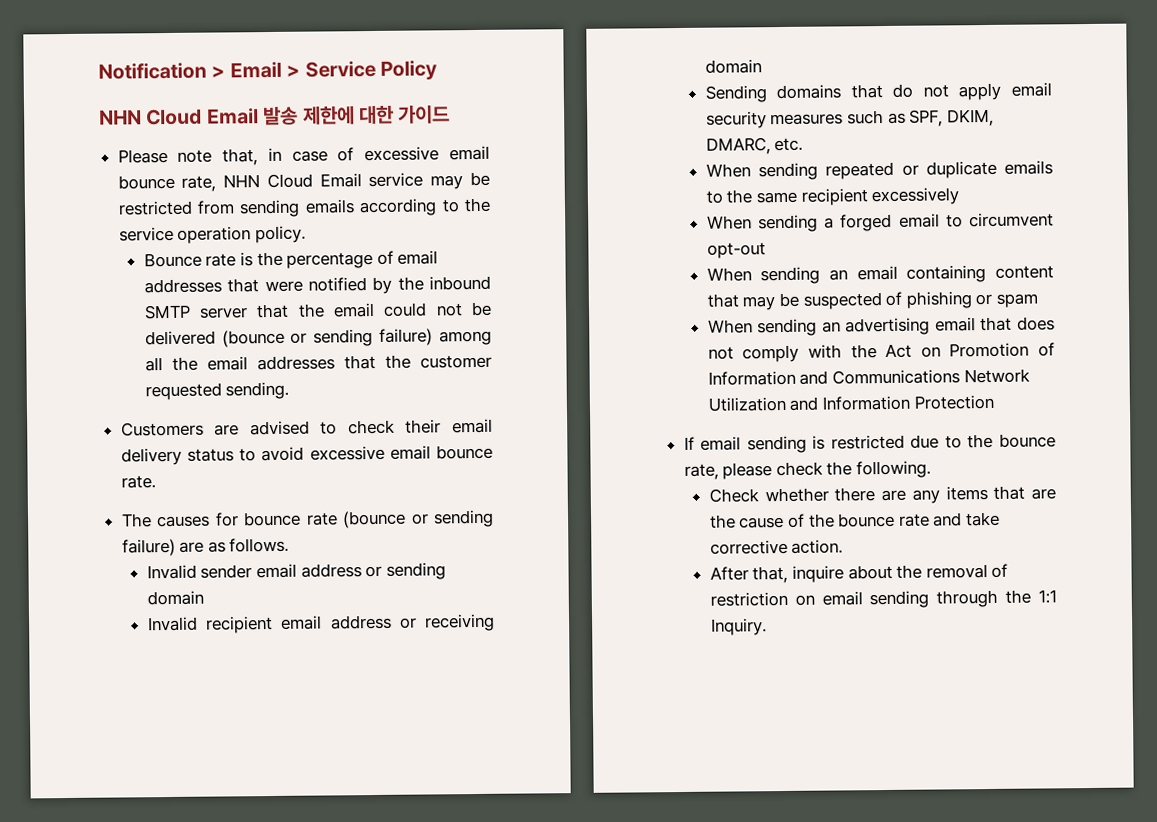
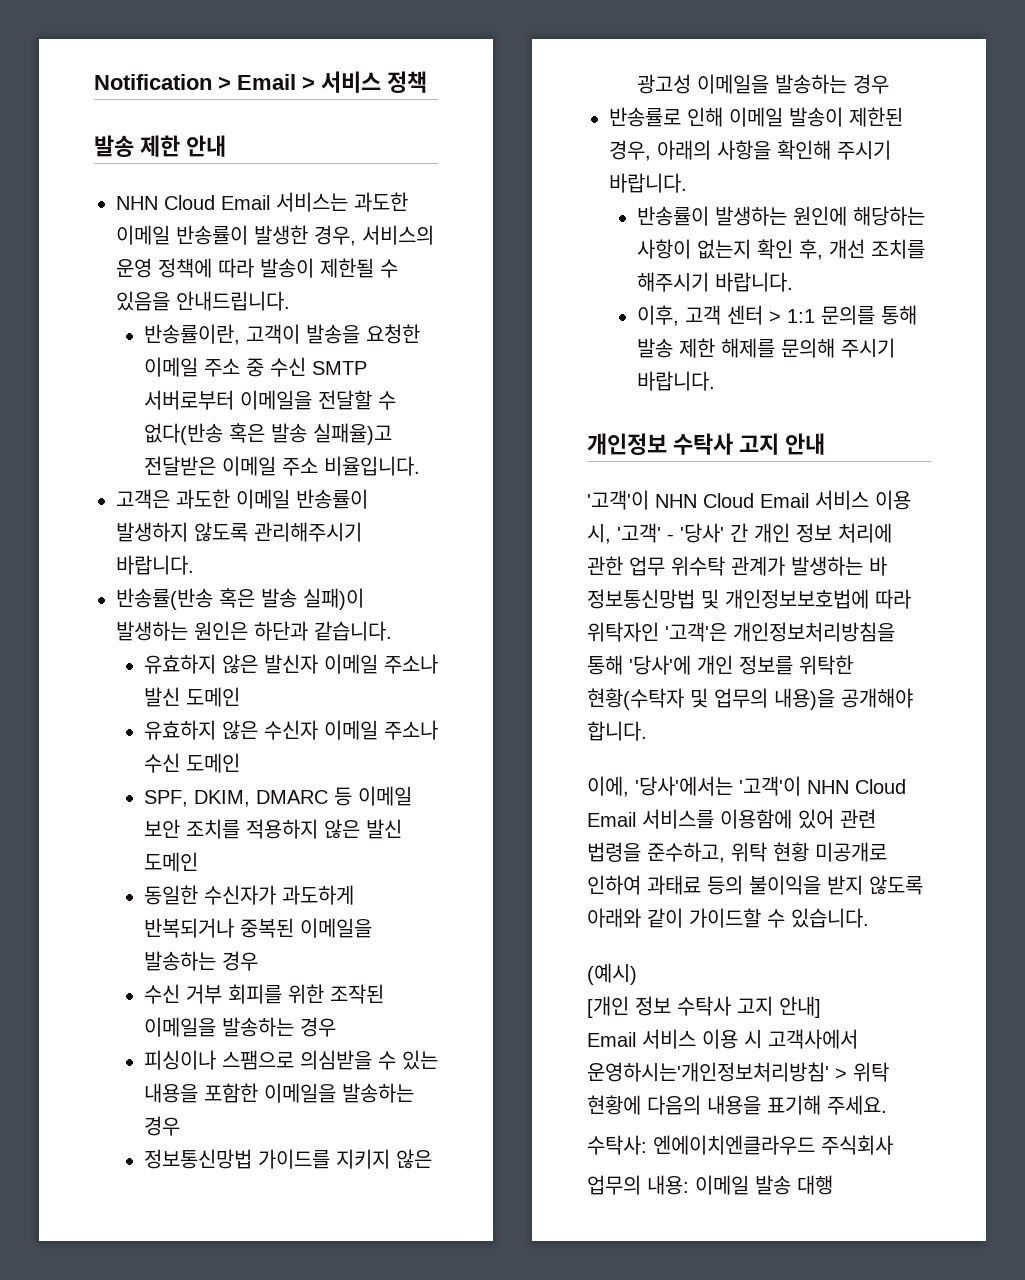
- Notification > Email > Service Policy
- NHN Cloud Email 발송 제한에 대한 가이드
- Please note that, in case of excessive email bounce rate, NHN Cloud Email service may be restricted from sending emails according to the service operation policy.
- Bounce rate is the percentage of email addresses that were notified by the inbound SMTP server that the email could not be delivered (bounce or sending failure) among all the email addresses that the customer requested sending.
- Customers are advised to check their email delivery status to avoid excessive email bounce rate.
- The causes for bounce rate (bounce or sending failure) are as follows.
- Invalid sender email address or sending domain
- Invalid recipient email address or receiving domain
- Sending domains that do not apply email security measures such as SPF, DKIM, DMARC, etc.
- When sending repeated or duplicate emails to the same recipient excessively
- When sending a forged email to circumvent opt-out
- When sending an email containing content that may be suspected of phishing or spam
- When sending an advertising email that does not comply with the Act on Promotion of Information and Communications Network Utilization and Information Protection
- If email sending is restricted due to the bounce rate, please check the following.
- Check whether there are any items that are the cause of the bounce rate and take corrective action.
- After that, inquire about the removal of restriction on email sending through the 1:1 Inquiry.
+ Notification > Email > 서비스 정책
+ 발송 제한 안내
+ NHN Cloud Email 서비스는 과도한 이메일 반송률이 발생한 경우, 서비스의 운영 정책에 따라 발송이 제한될 수 있음을 안내드립니다.
+ 반송률이란, 고객이 발송을 요청한 이메일 주소 중 수신 SMTP 서버로부터 이메일을 전달할 수 없다(반송 혹은 발송 실패율)고 전달받은 이메일 주소 비율입니다.
+ 고객은 과도한 이메일 반송률이 발생하지 않도록 관리해주시기 바랍니다.
+ 반송률(반송 혹은 발송 실패)이 발생하는 원인은 하단과 같습니다.
+ 유효하지 않은 발신자 이메일 주소나 발신 도메인
+ 유효하지 않은 수신자 이메일 주소나 수신 도메인
+ SPF, DKIM, DMARC 등 이메일 보안 조치를 적용하지 않은 발신 도메인
+ 동일한 수신자가 과도하게 반복되거나 중복된 이메일을 발송하는 경우
+ 수신 거부 회피를 위한 조작된 이메일을 발송하는 경우
+ 피싱이나 스팸으로 의심받을 수 있는 내용을 포함한 이메일을 발송하는 경우
+ 정보통신망법 가이드를 지키지 않은 광고성 이메일을 발송하는 경우
+ 반송률로 인해 이메일 발송이 제한된 경우, 아래의 사항을 확인해 주시기 바랍니다.
+ 반송률이 발생하는 원인에 해당하는 사항이 없는지 확인 후, 개선 조치를 해주시기 바랍니다.
+ 이후, 고객 센터 > 1:1 문의를 통해 발송 제한 해제를 문의해 주시기 바랍니다.
+ 개인정보 수탁사 고지 안내
+ '고객'이 NHN Cloud Email 서비스 이용 시, '고객' - '당사' 간 개인 정보 처리에 관한 업무 위수탁 관계가 발생하는 바 정보통신망법 및 개인정보보호법에 따라 위탁자인 '고객'은 개인정보처리방침을 통해 '당사'에 개인 정보를 위탁한 현황(수탁자 및 업무의 내용)을 공개해야 합니다.
+ 이에, '당사'에서는 '고객'이 NHN Cloud Email 서비스를 이용함에 있어 관련 법령을 준수하고, 위탁 현황 미공개로 인하여 과태료 등의 불이익을 받지 않도록 아래와 같이 가이드할 수 있습니다.
+ (예시)
+ [개인 정보 수탁사 고지 안내]
+ Email 서비스 이용 시 고객사에서 운영하시는'개인정보처리방침' > 위탁 현황에 다음의 내용을 표기해 주세요.
+ 수탁사: 엔에이치엔클라우드 주식회사
+ 업무의 내용: 이메일 발송 대행

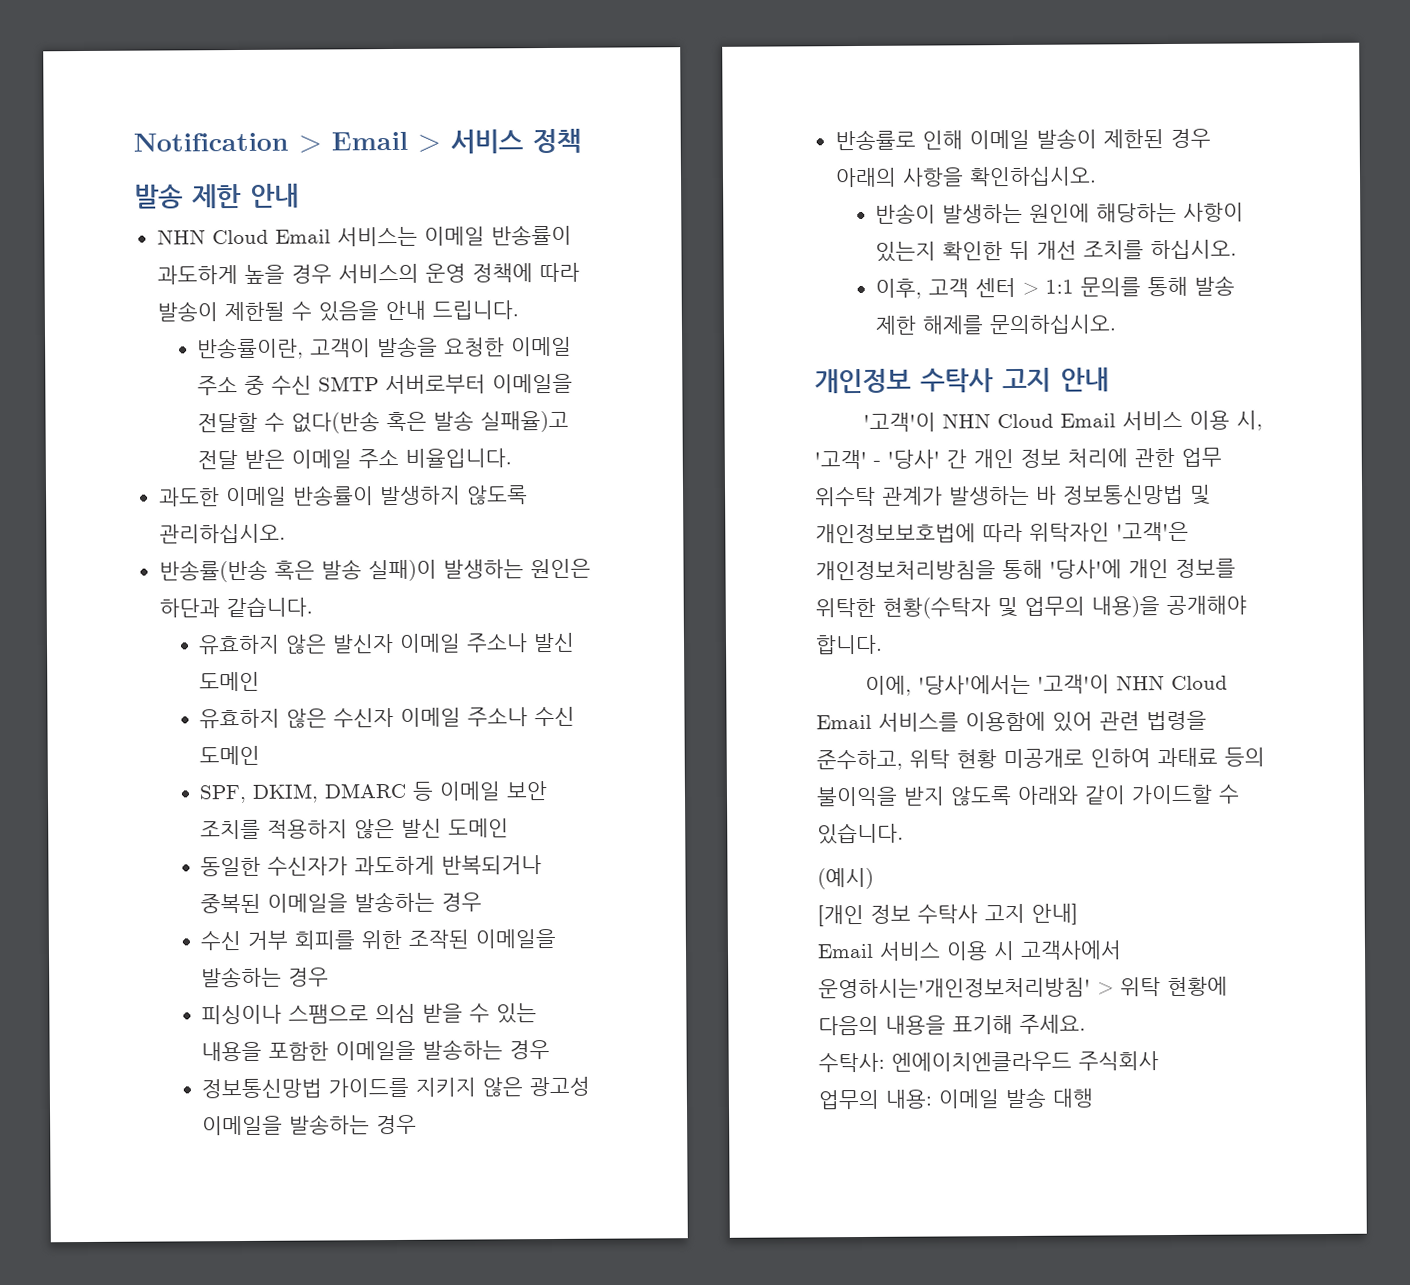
- NHN Cloud Email 서비스는 과도한 이메일 반송률이 발생한 경우, 서비스의 운영 정책에 따라 발송이 제한될 수 있음을 안내드립니다.
+ NHN Cloud Email 서비스는 이메일 반송률이 과도하게 높을 경우 서비스의 운영 정책에 따라 발송이 제한될 수 있음을 안내 드립니다.
- 반송률이란, 고객이 발송을 요청한 이메일 주소 중 수신 SMTP 서버로부터 이메일을 전달할 수 없다(반송 혹은 발송 실패율)고 전달받은 이메일 주소 비율입니다.
+ 반송률이란, 고객이 발송을 요청한 이메일 주소 중 수신 SMTP 서버로부터 이메일을 전달할 수 없다(반송 혹은 발송 실패율)고 전달 받은 이메일 주소 비율입니다.
- 고객은 과도한 이메일 반송률이 발생하지 않도록 관리해주시기 바랍니다.
+ 과도한 이메일 반송률이 발생하지 않도록 관리하십시오.
- 피싱이나 스팸으로 의심받을 수 있는 내용을 포함한 이메일을 발송하는 경우
+ 피싱이나 스팸으로 의심 받을 수 있는 내용을 포함한 이메일을 발송하는 경우
- 반송률로 인해 이메일 발송이 제한된 경우, 아래의 사항을 확인해 주시기 바랍니다.
- 반송률이 발생하는 원인에 해당하는 사항이 없는지 확인 후, 개선 조치를 해주시기 바랍니다.
+ 반송률로 인해 이메일 발송이 제한된 경우 아래의 사항을 확인하십시오.
+ 반송이 발생하는 원인에 해당하는 사항이 있는지 확인한 뒤 개선 조치를 하십시오.
- 이후, 고객 센터 > 1:1 문의를 통해 발송 제한 해제를 문의해 주시기 바랍니다.
+ 이후, 고객 센터 > 1:1 문의를 통해 발송 제한 해제를 문의하십시오.

